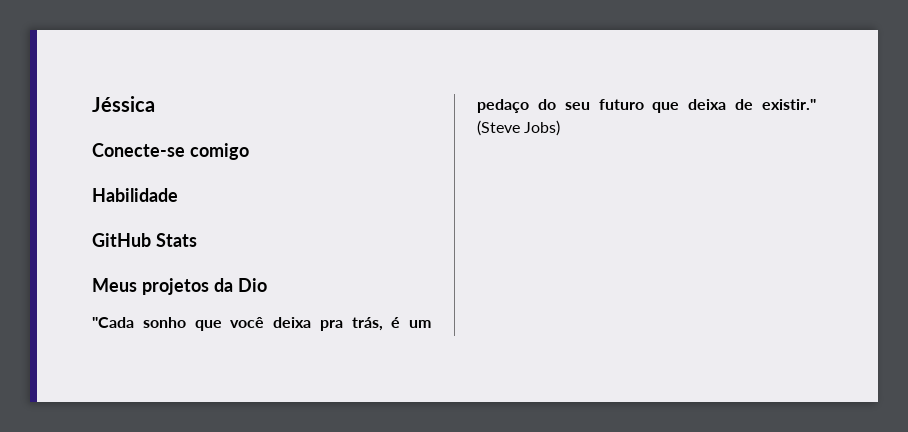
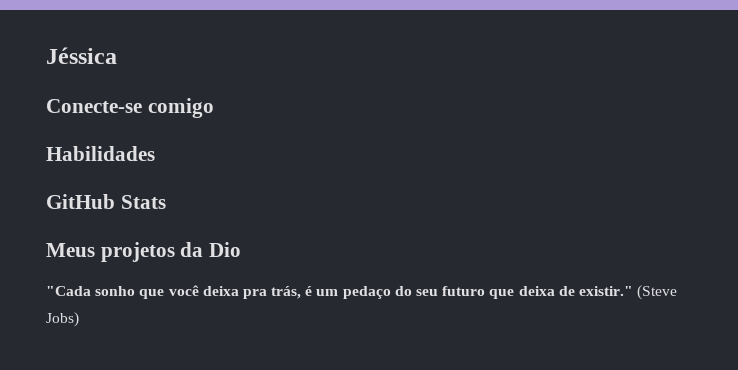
- Habilidade
+ Habilidades

